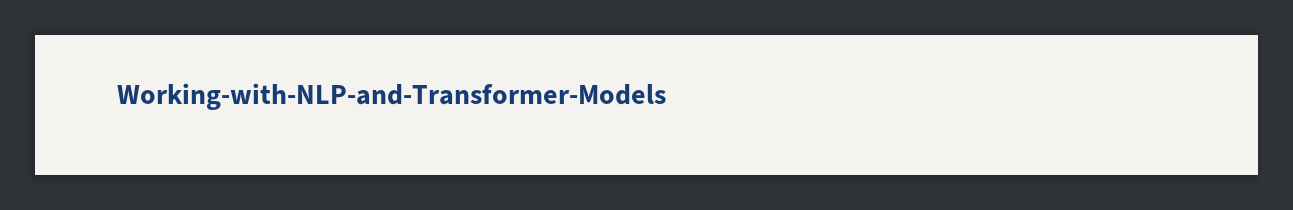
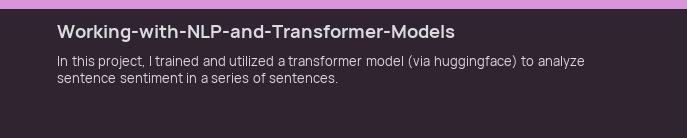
+ In this project, I trained and utilized a transformer model (via huggingface) to analyze sentence sentiment in a series of sentences.

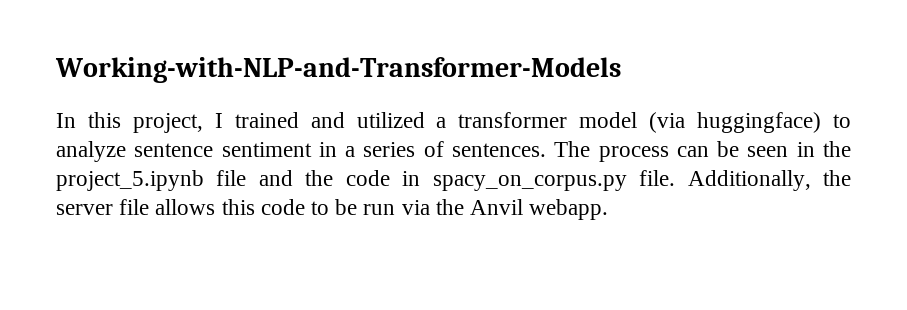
+ The process can be seen in the project_5.ipynb file and the code in spacy_on_corpus.py file. Additionally, the server file allows this code to be run via the Anvil webapp.

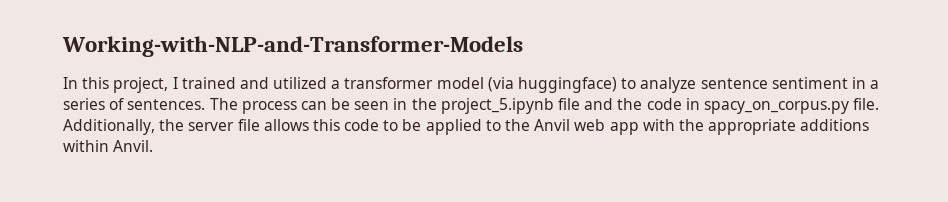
- Additionally, the server file allows this code to be run via the Anvil webapp.
+ Additionally, the server file allows this code to be applied to the Anvil web app with the appropriate additions within Anvil.

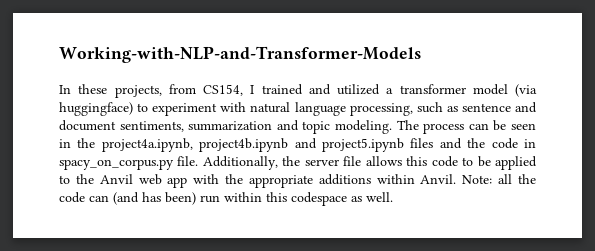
- In this project, I trained and utilized a transformer model (via huggingface) to analyze sentence sentiment in a series of sentences.
+ In these projects, from CS154, I trained and utilized a transformer model (via huggingface) to experiment with natural language processing, such as sentence and document sentiments, summarization and topic modeling.
- The process can be seen in the project_5.ipynb file and the code in spacy_on_corpus.py file.
+ The process can be seen in the project4a.ipynb, project4b.ipynb and project5.ipynb files and the code in spacy_on_corpus.py file.
+ Note: all the code can (and has been) run within this codespace as well.

